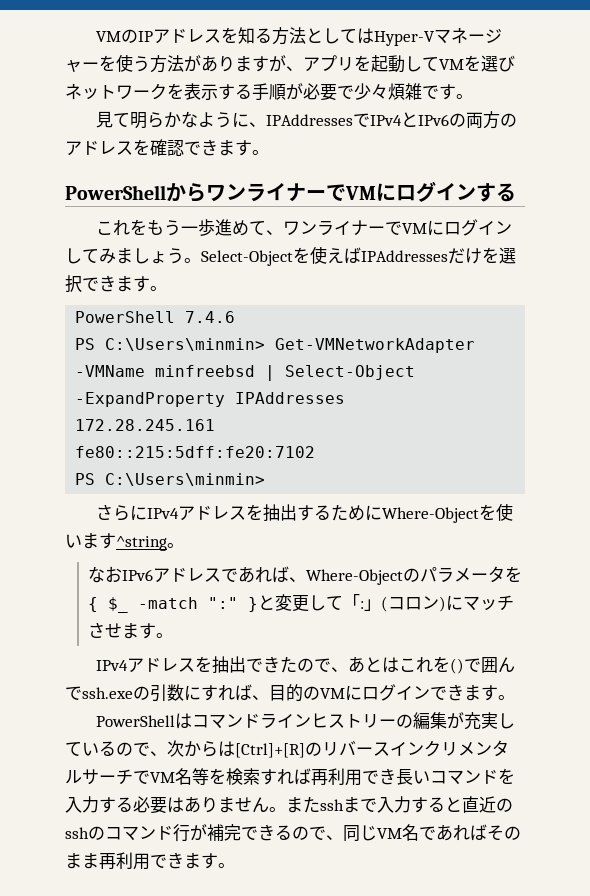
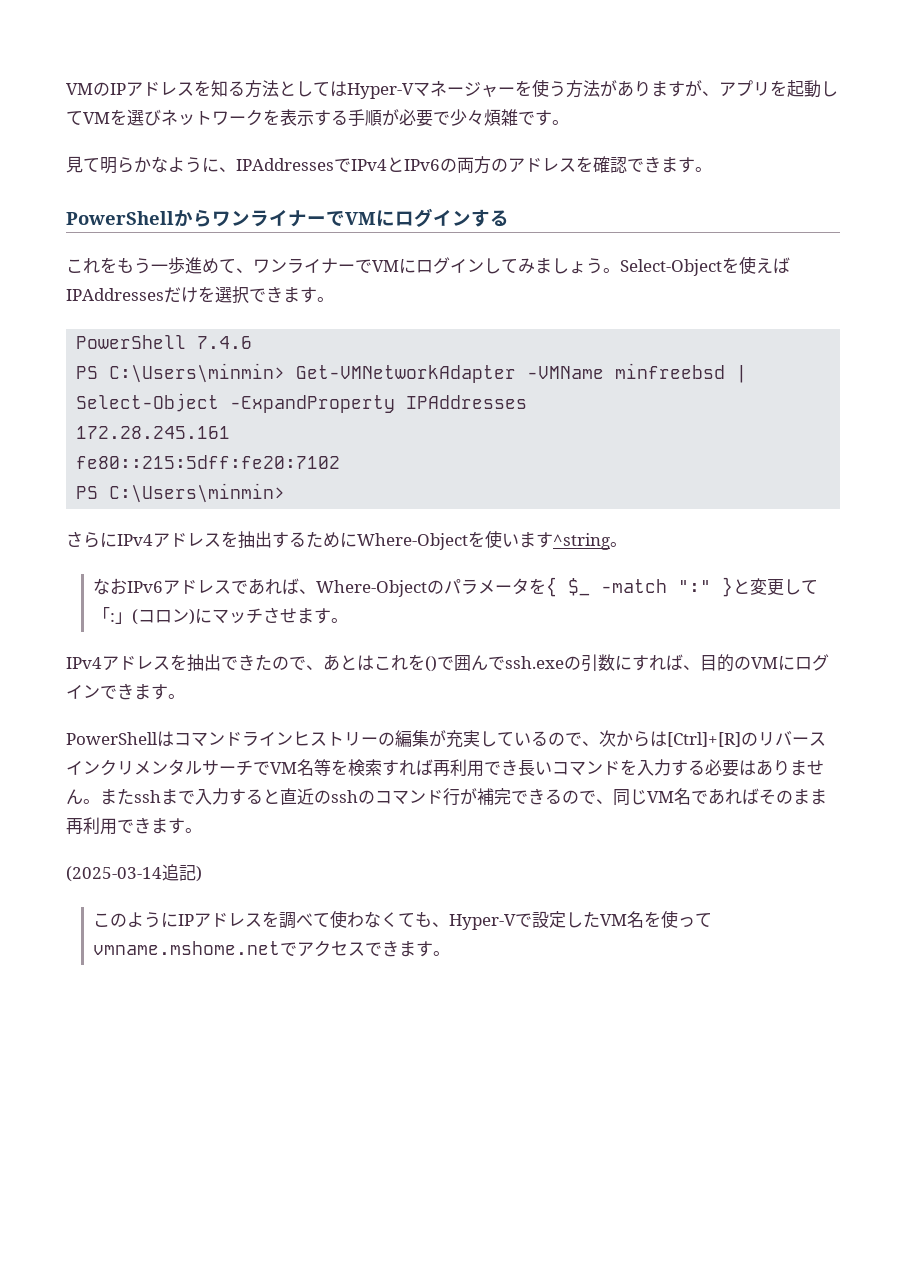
+ (2025-03-14追記)
+ このようにIPアドレスを調べて使わなくても、Hyper-Vで設定したVM名を使ってvmname.mshome.netでアクセスできます。

